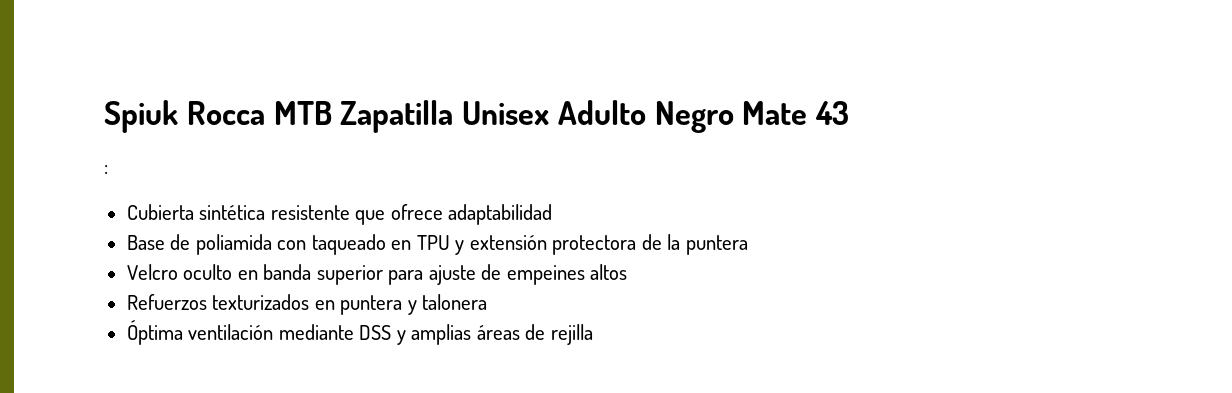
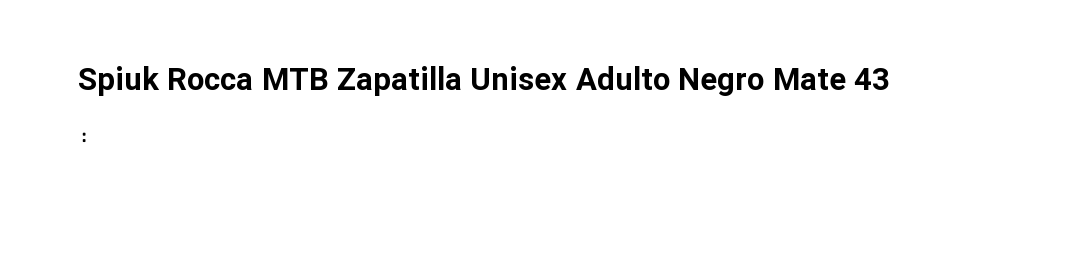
- Cubierta sintética resistente que ofrece adaptabilidad
- Base de poliamida con taqueado en TPU y extensión protectora de la puntera
- Velcro oculto en banda superior para ajuste de empeines altos
- Refuerzos texturizados en puntera y talonera
- Óptima ventilación mediante DSS y amplias áreas de rejilla

